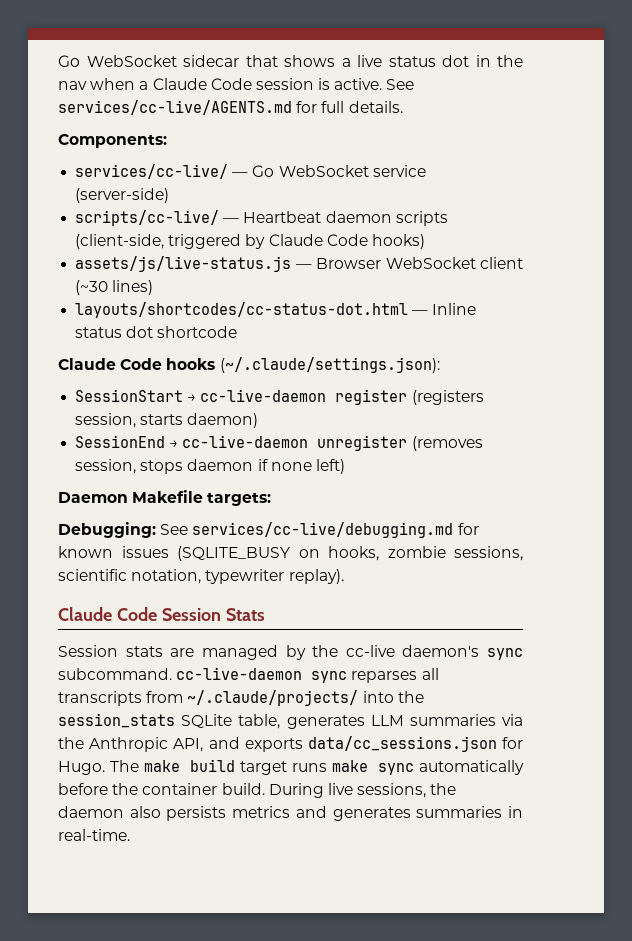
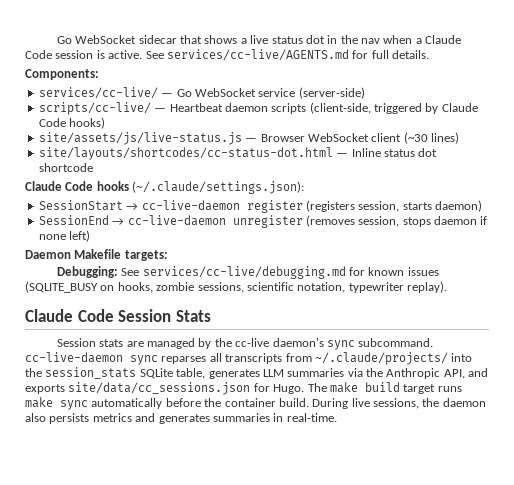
- assets/js/live-status.js — Browser WebSocket client (~30 lines)
+ site/assets/js/live-status.js — Browser WebSocket client (~30 lines)
- layouts/shortcodes/cc-status-dot.html — Inline status dot shortcode
+ site/layouts/shortcodes/cc-status-dot.html — Inline status dot shortcode
- Session stats are managed by the cc-live daemon's sync subcommand. cc-live-daemon sync reparses all transcripts from ~/.claude/projects/ into the session_stats SQLite table, generates LLM summaries via the Anthropic API, and exports data/cc_sessions.json for Hugo.
+ Session stats are managed by the cc-live daemon's sync subcommand. cc-live-daemon sync reparses all transcripts from ~/.claude/projects/ into the session_stats SQLite table, generates LLM summaries via the Anthropic API, and exports site/data/cc_sessions.json for Hugo.

